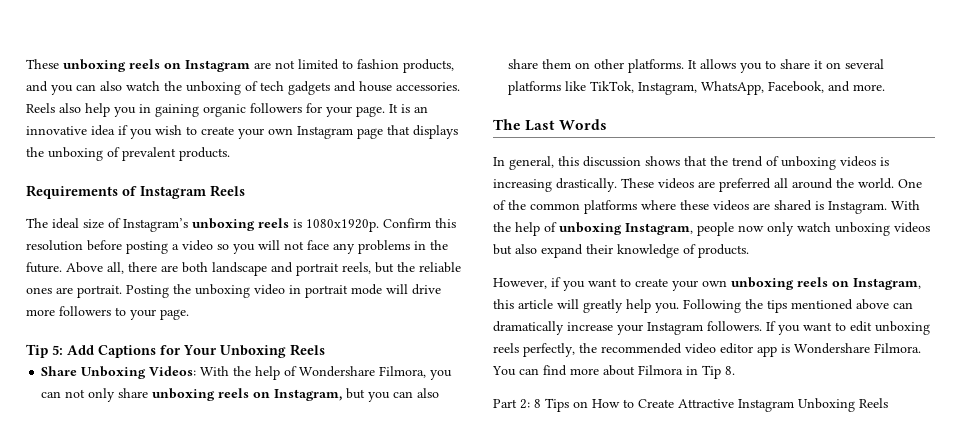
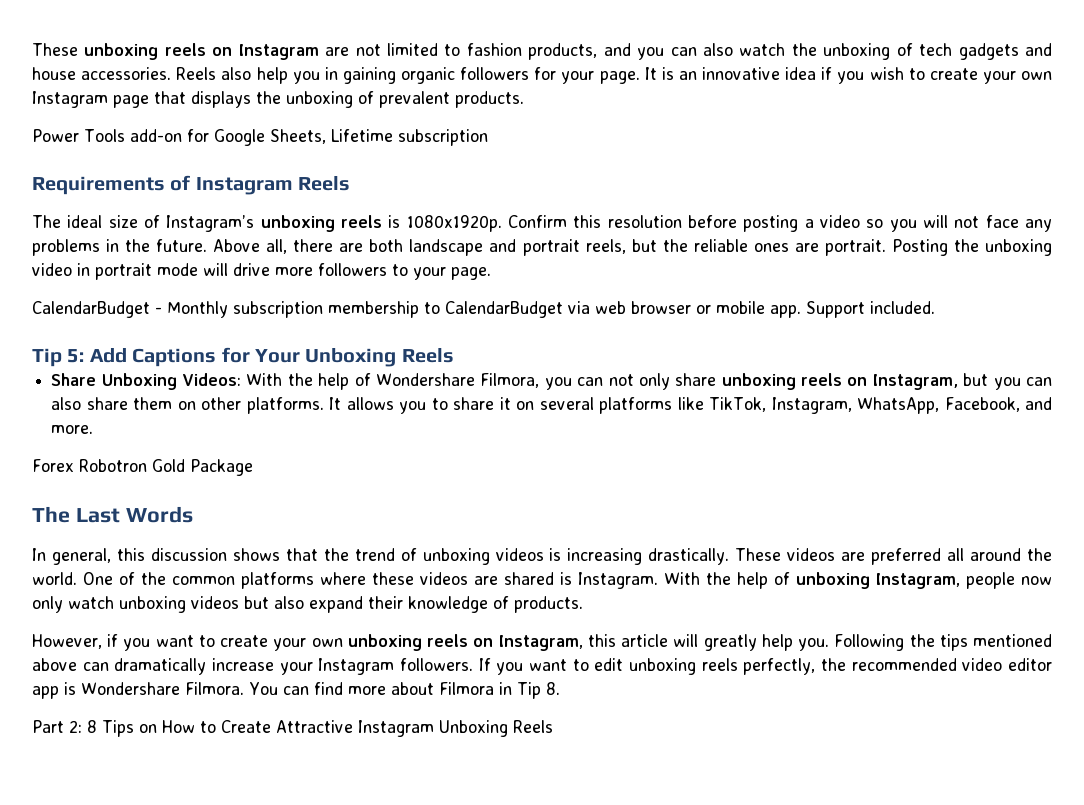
+ Power Tools add-on for Google Sheets, Lifetime subscription
+ CalendarBudget - Monthly subscription membership to CalendarBudget via web browser or mobile app. Support included.
+ Forex Robotron Gold Package

